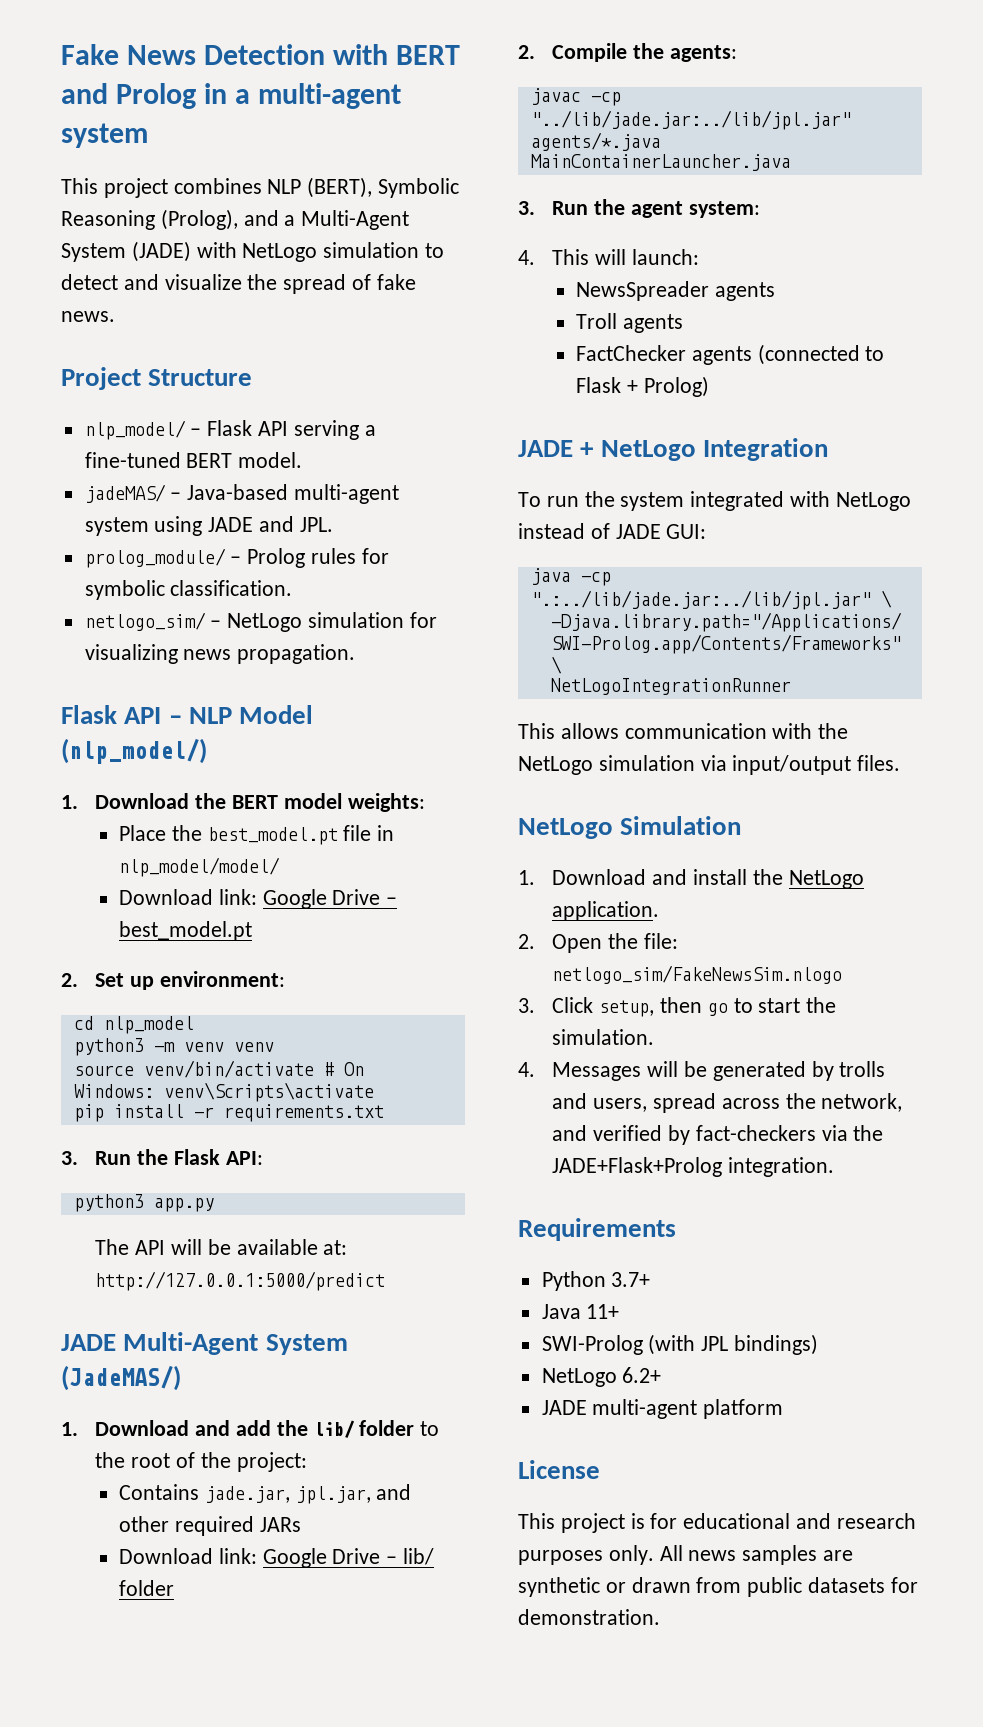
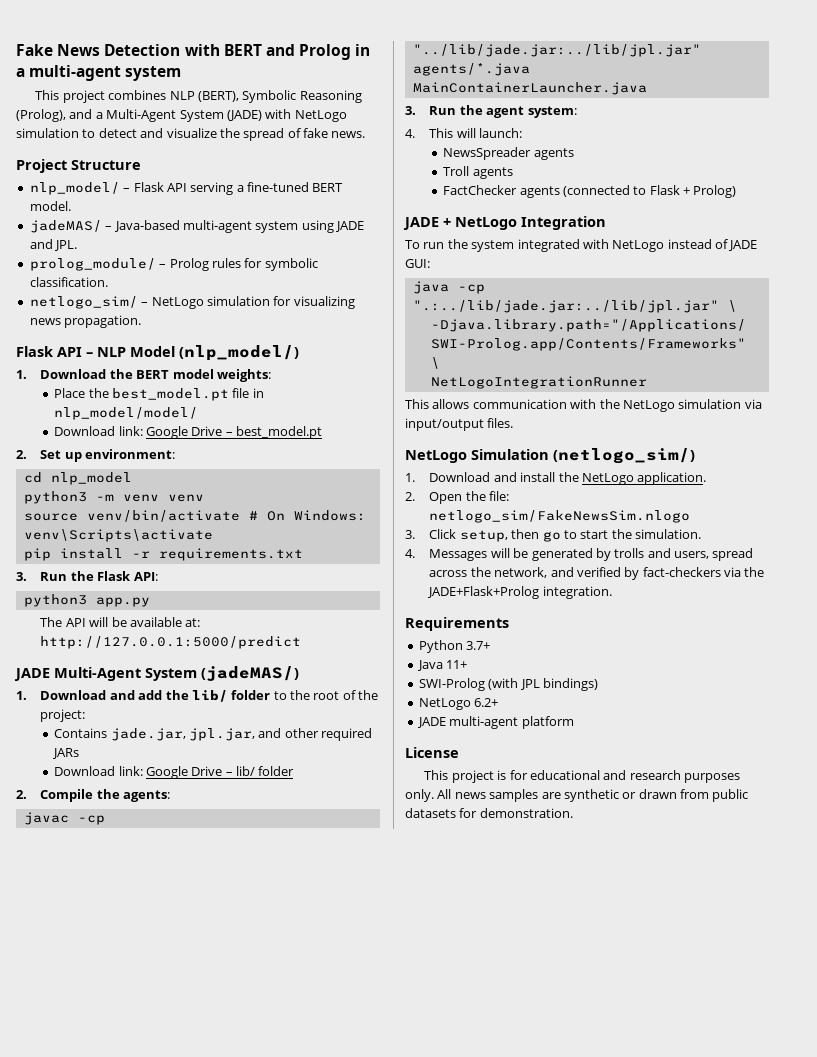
- JADE Multi-Agent System (JadeMAS/)
+ JADE Multi-Agent System (jadeMAS/)
- NetLogo Simulation
+ NetLogo Simulation (netlogo_sim/)

